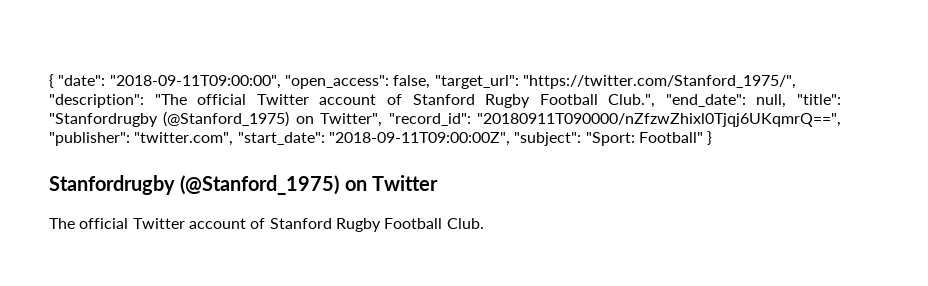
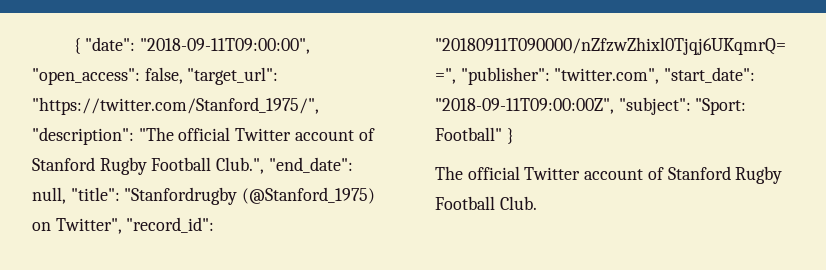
- Stanfordrugby (@Stanford_1975) on Twitter

